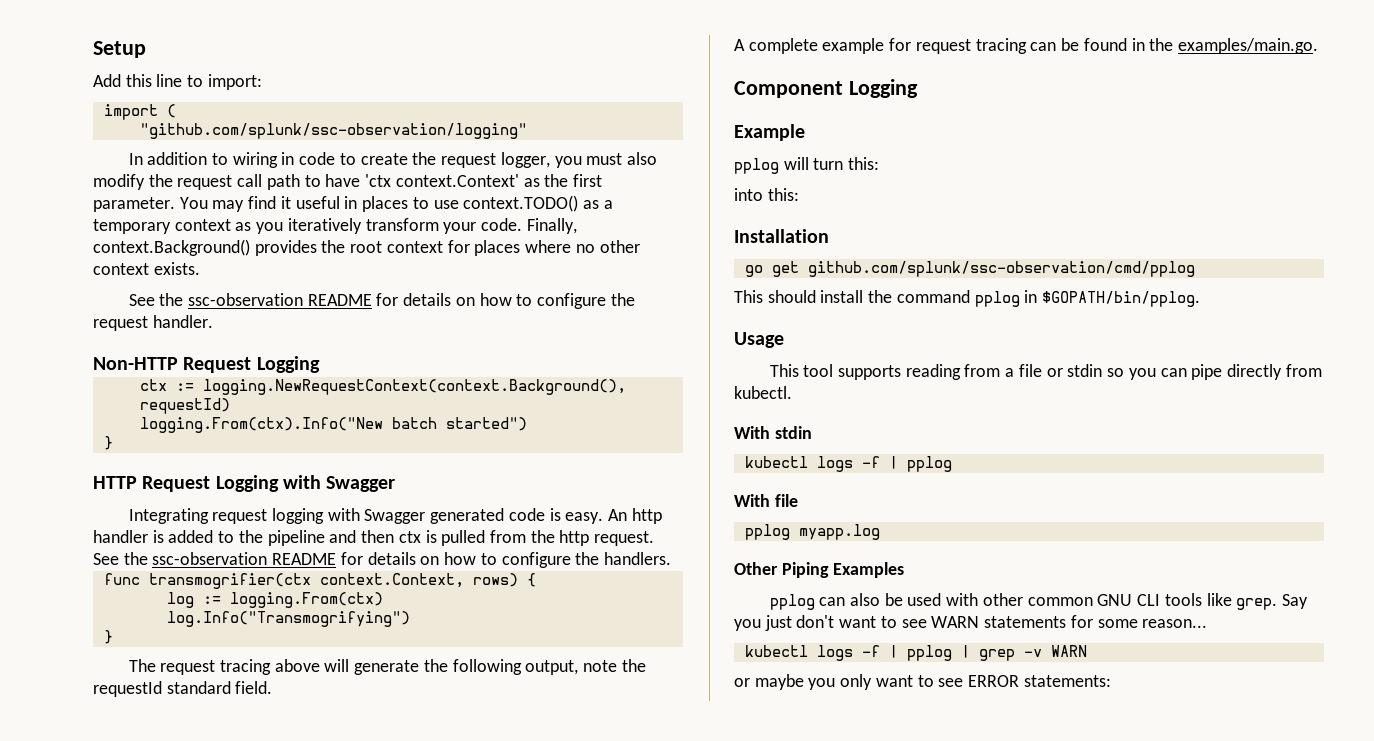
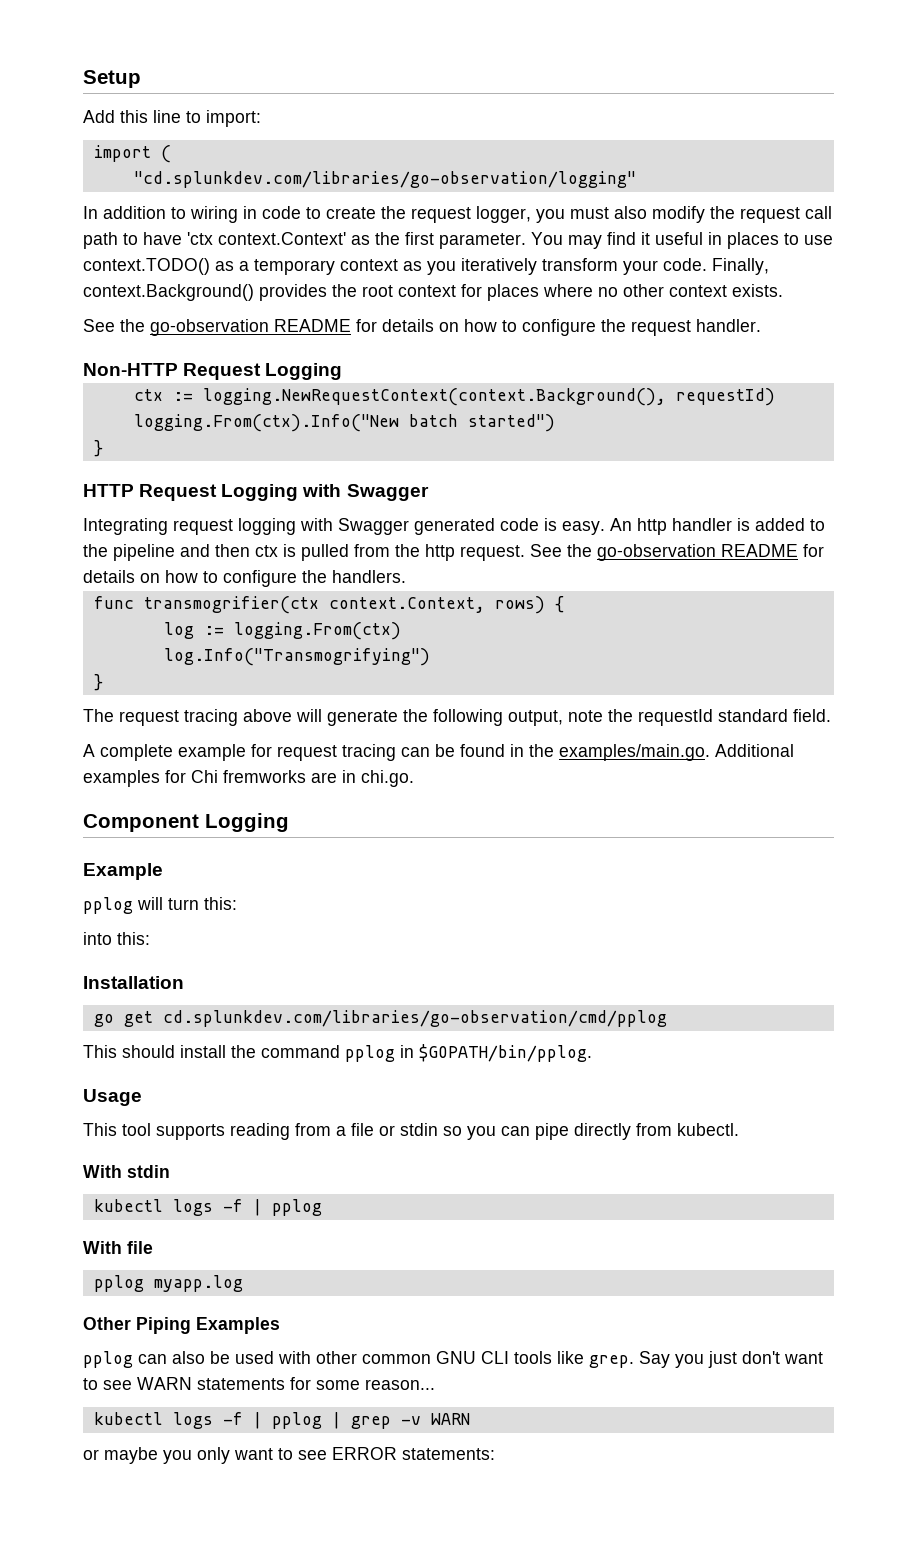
- "github.com/splunk/ssc-observation/logging"
+ "cd.splunkdev.com/libraries/go-observation/logging"
- See the ssc-observation README for details on how to configure the request handler.
+ See the go-observation README for details on how to configure the request handler.
- See the ssc-observation README for details on how to configure the handlers.
+ See the go-observation README for details on how to configure the handlers.
- A complete example for request tracing can be found in the examples/main.go.
+ A complete example for request tracing can be found in the examples/main.go. Additional examples for Chi fremworks are in chi.go.
- go get github.com/splunk/ssc-observation/cmd/pplog
+ go get cd.splunkdev.com/libraries/go-observation/cmd/pplog

